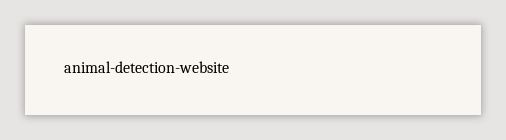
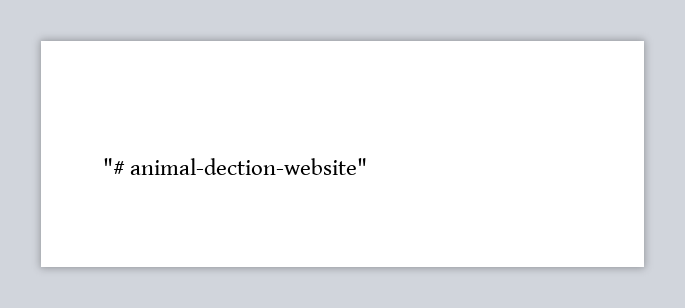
- animal-detection-website
+ "# animal-dection-website"

